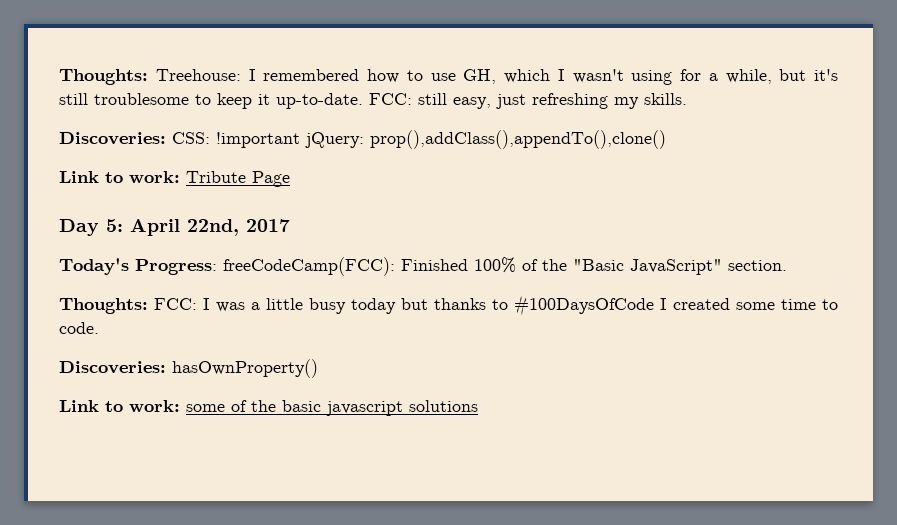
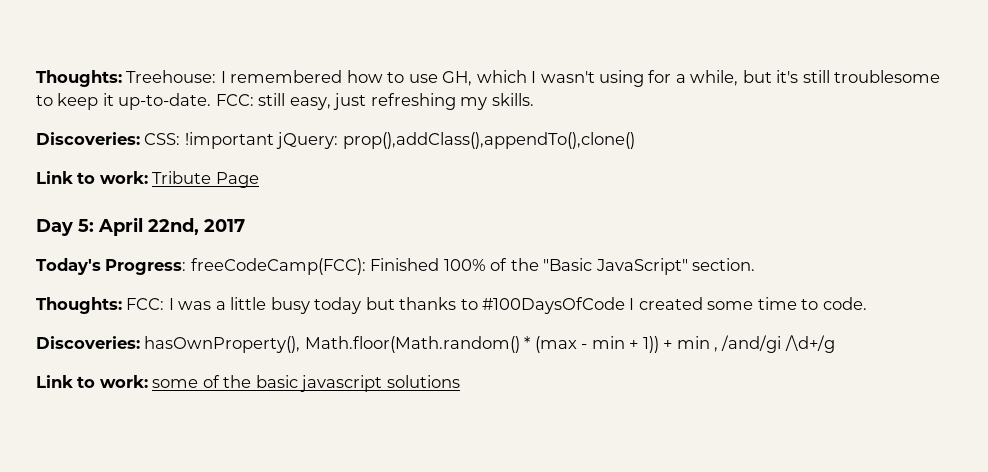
- Discoveries: hasOwnProperty()
+ Discoveries: hasOwnProperty(), Math.floor(Math.random() * (max - min + 1)) + min , /and/gi /\d+/g

